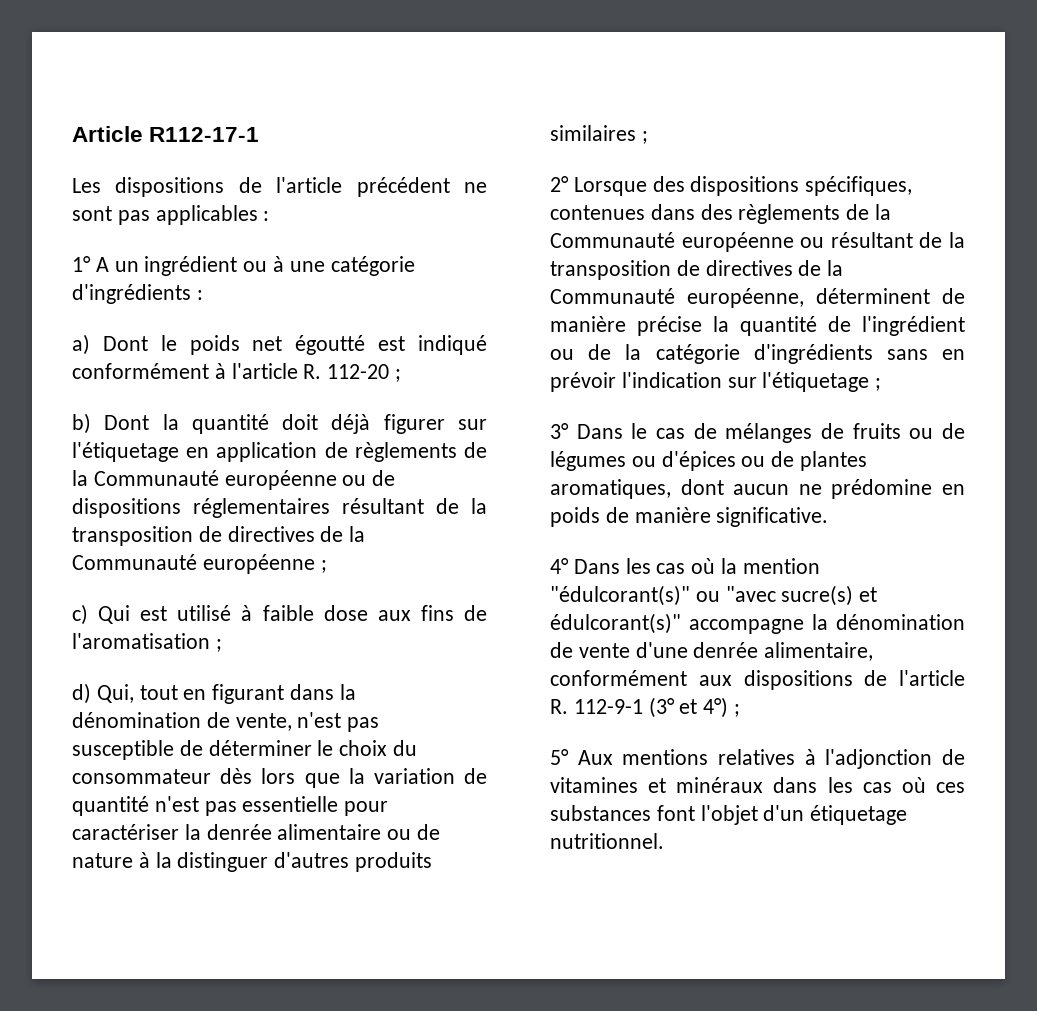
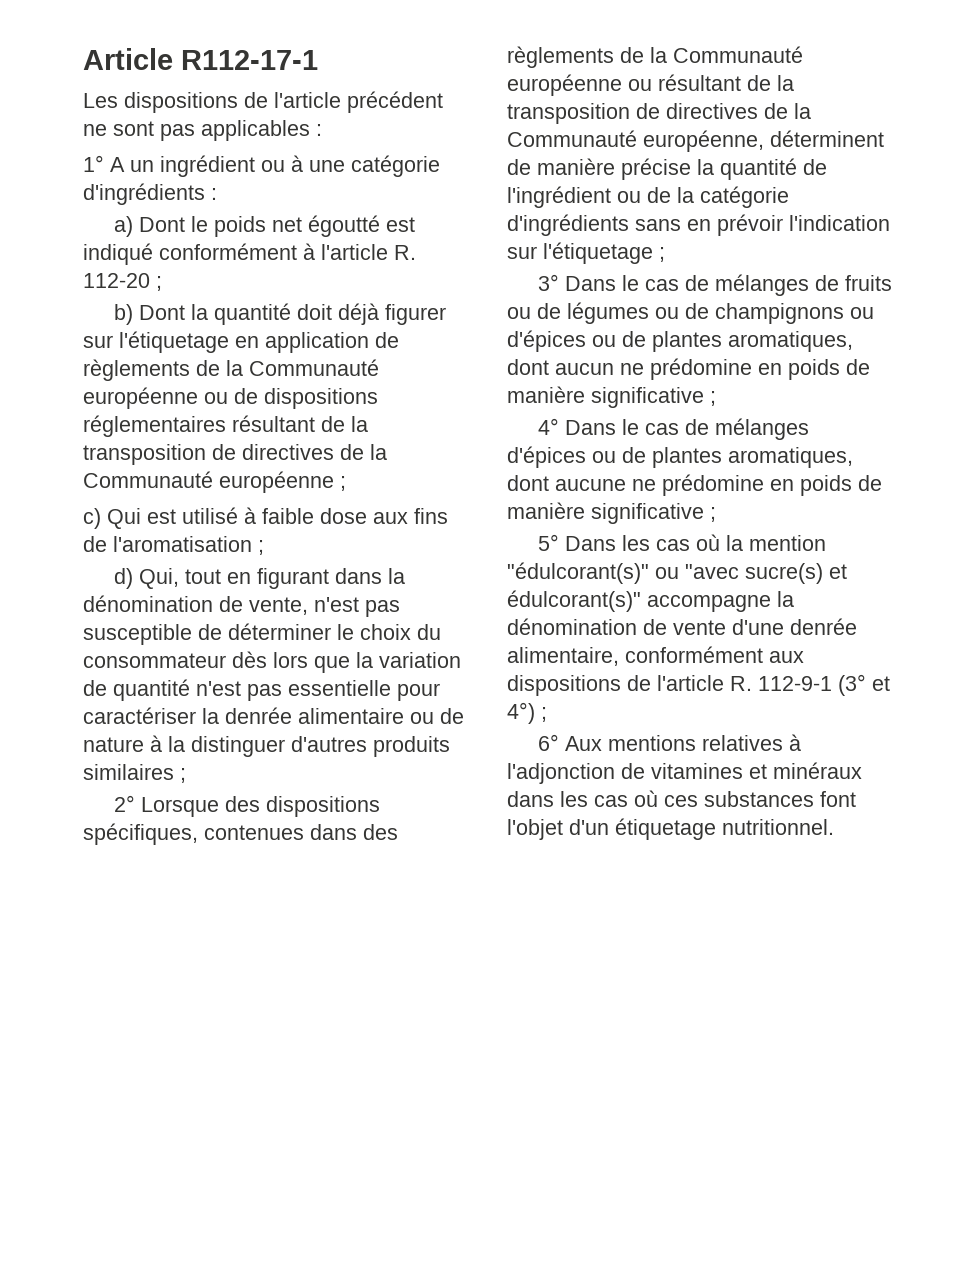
- 3° Dans le cas de mélanges de fruits ou de légumes ou d'épices ou de plantes aromatiques, dont aucun ne prédomine en poids de manière significative.
+ 3° Dans le cas de mélanges de fruits ou de légumes ou de champignons ou d'épices ou de plantes aromatiques, dont aucun ne prédomine en poids de manière significative ;
- 4° Dans les cas où la mention "édulcorant(s)" ou "avec sucre(s) et édulcorant(s)" accompagne la dénomination de vente d'une denrée alimentaire, conformément aux dispositions de l'article R. 112-9-1 (3° et 4°) ;
+ 4° Dans le cas de mélanges d'épices ou de plantes aromatiques, dont aucune ne prédomine en poids de manière significative ;
+ 5° Dans les cas où la mention "édulcorant(s)" ou "avec sucre(s) et édulcorant(s)" accompagne la dénomination de vente d'une denrée alimentaire, conformément aux dispositions de l'article R. 112-9-1 (3° et 4°) ;
- 5° Aux mentions relatives à l'adjonction de vitamines et minéraux dans les cas où ces substances font l'objet d'un étiquetage nutritionnel.
+ 6° Aux mentions relatives à l'adjonction de vitamines et minéraux dans les cas où ces substances font l'objet d'un étiquetage nutritionnel.

